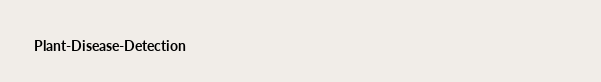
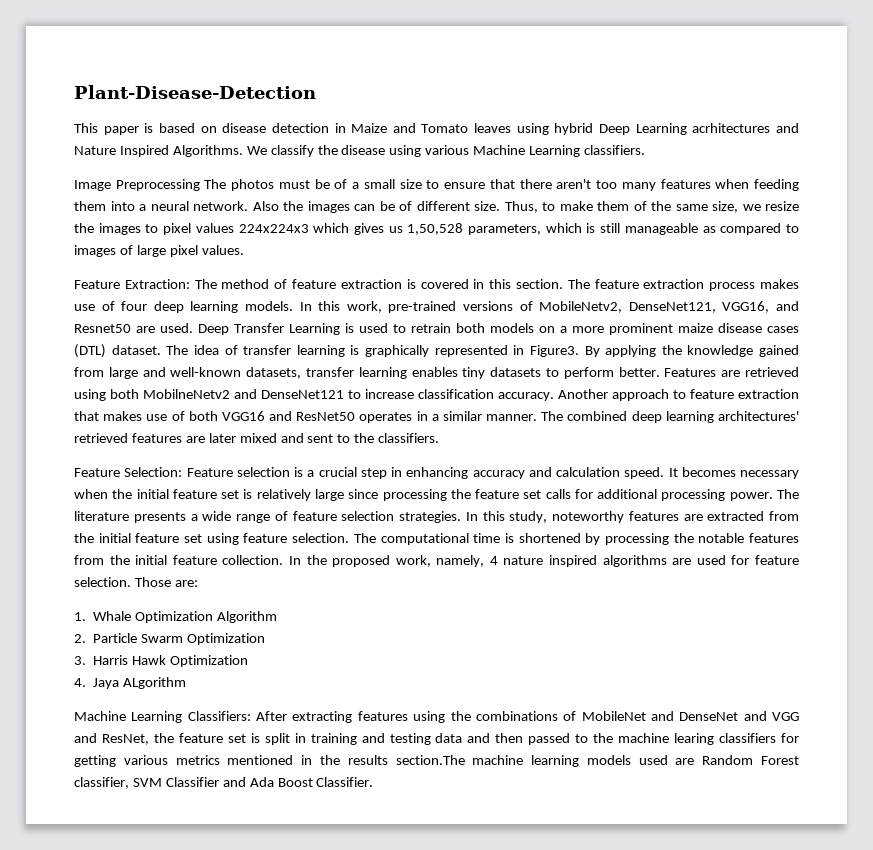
+ This paper is based on disease detection in Maize and Tomato leaves using hybrid Deep Learning acrhitectures and Nature Inspired Algorithms. We classify the disease using various Machine Learning classifiers.
+ Image Preprocessing The photos must be of a small size to ensure that there aren't too many features when feeding them into a neural network. Also the images can be of different size. Thus, to make them of the same size, we resize the images to pixel values 224x224x3 which gives us 1,50,528 parameters, which is still manageable as compared to images of large pixel values.
+ Feature Extraction: The method of feature extraction is covered in this section. The feature extraction process makes use of four deep learning models. In this work, pre-trained versions of MobileNetv2, DenseNet121, VGG16, and Resnet50 are used. Deep Transfer Learning is used to retrain both models on a more prominent maize disease cases (DTL) dataset. The idea of transfer learning is graphically represented in Figure3. By applying the knowledge gained from large and well-known datasets, transfer learning enables tiny datasets to perform better. Features are retrieved using both MobilneNetv2 and DenseNet121 to increase classification accuracy. Another approach to feature extraction that makes use of both VGG16 and ResNet50 operates in a similar manner. The combined deep learning architectures' retrieved features are later mixed and sent to the classifiers.
+ Feature Selection: Feature selection is a crucial step in enhancing accuracy and calculation speed. It becomes necessary when the initial feature set is relatively large since processing the feature set calls for additional processing power. The literature presents a wide range of feature selection strategies. In this study, noteworthy features are extracted from the initial feature set using feature selection. The computational time is shortened by processing the notable features from the initial feature collection. In the proposed work, namely, 4 nature inspired algorithms are used for feature selection. Those are:
+ 1. Whale Optimization Algorithm
+ 2. Particle Swarm Optimization
+ 3. Harris Hawk Optimization
+ 4. Jaya ALgorithm
+ Machine Learning Classifiers: After extracting features using the combinations of MobileNet and DenseNet and VGG and ResNet, the feature set is split in training and testing data and then passed to the machine learing classifiers for getting various metrics mentioned in the results section.The machine learning models used are Random Forest classifier, SVM Classifier and Ada Boost Classifier.

